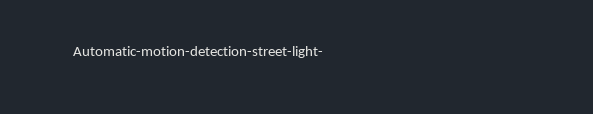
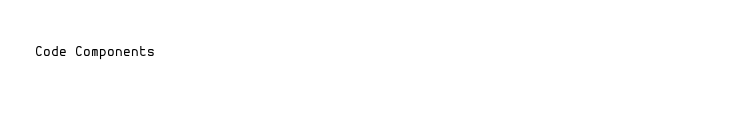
- Automatic-motion-detection-street-light-
+ Code Components

